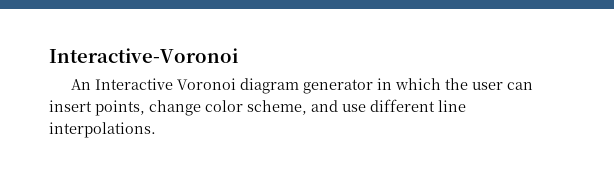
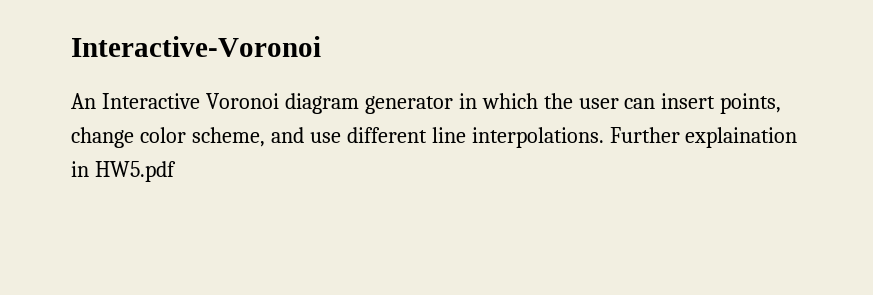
+ Further explaination in HW5.pdf

